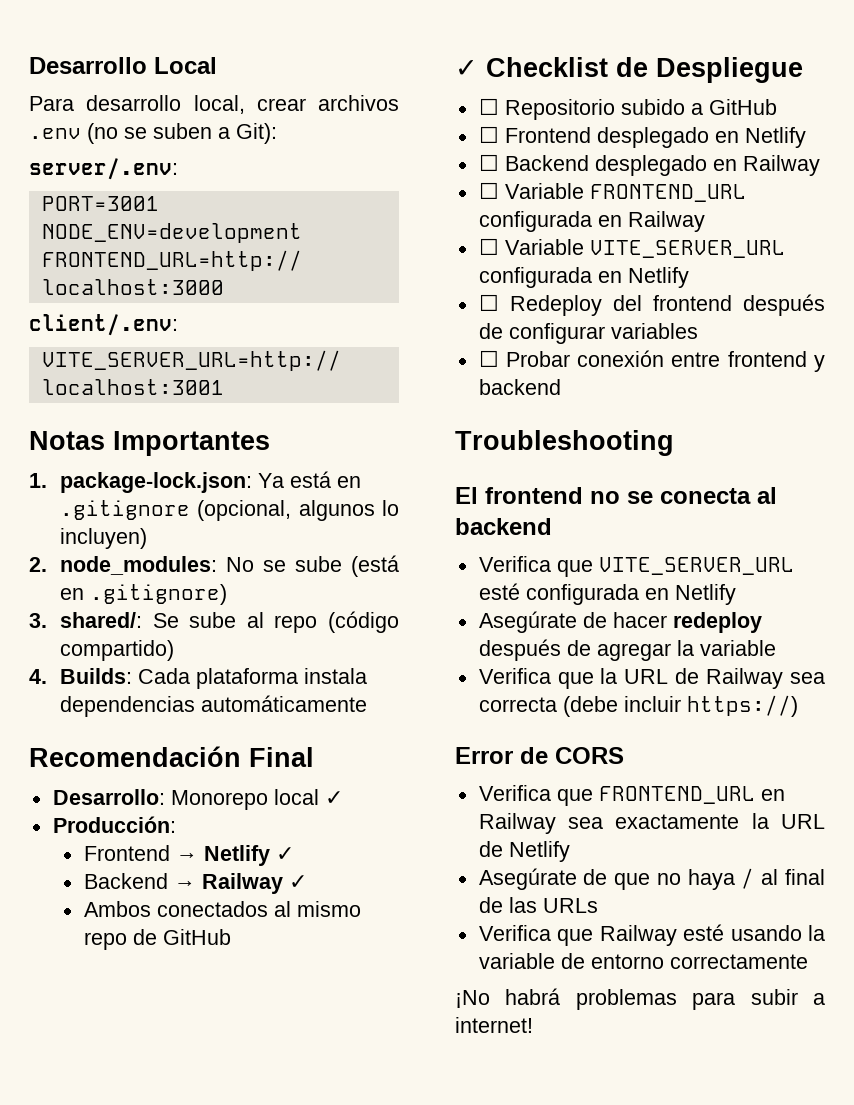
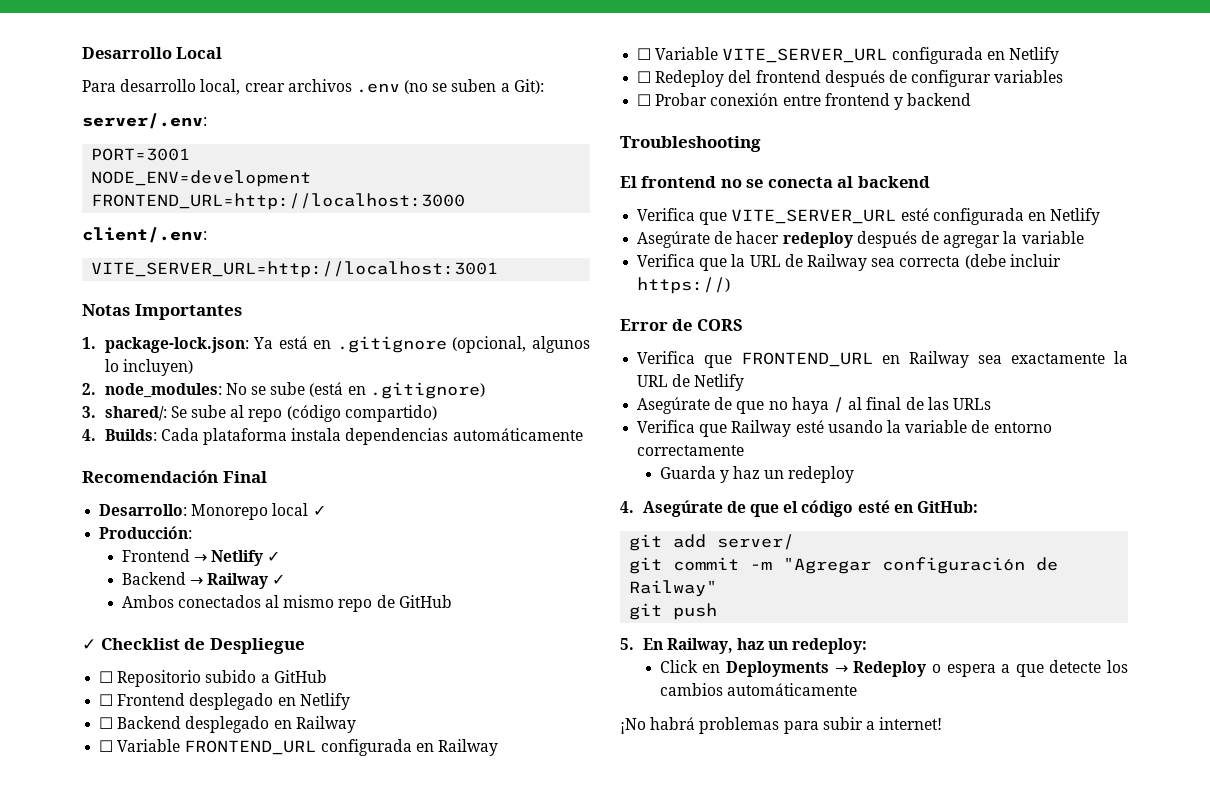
+ Guarda y haz un redeploy
+ 4. Asegúrate de que el código esté en GitHub:
+ git add server/
+ git commit -m "Agregar configuración de Railway"
+ git push
+ 5. En Railway, haz un redeploy:
+ Click en Deployments → Redeploy o espera a que detecte los cambios automáticamente

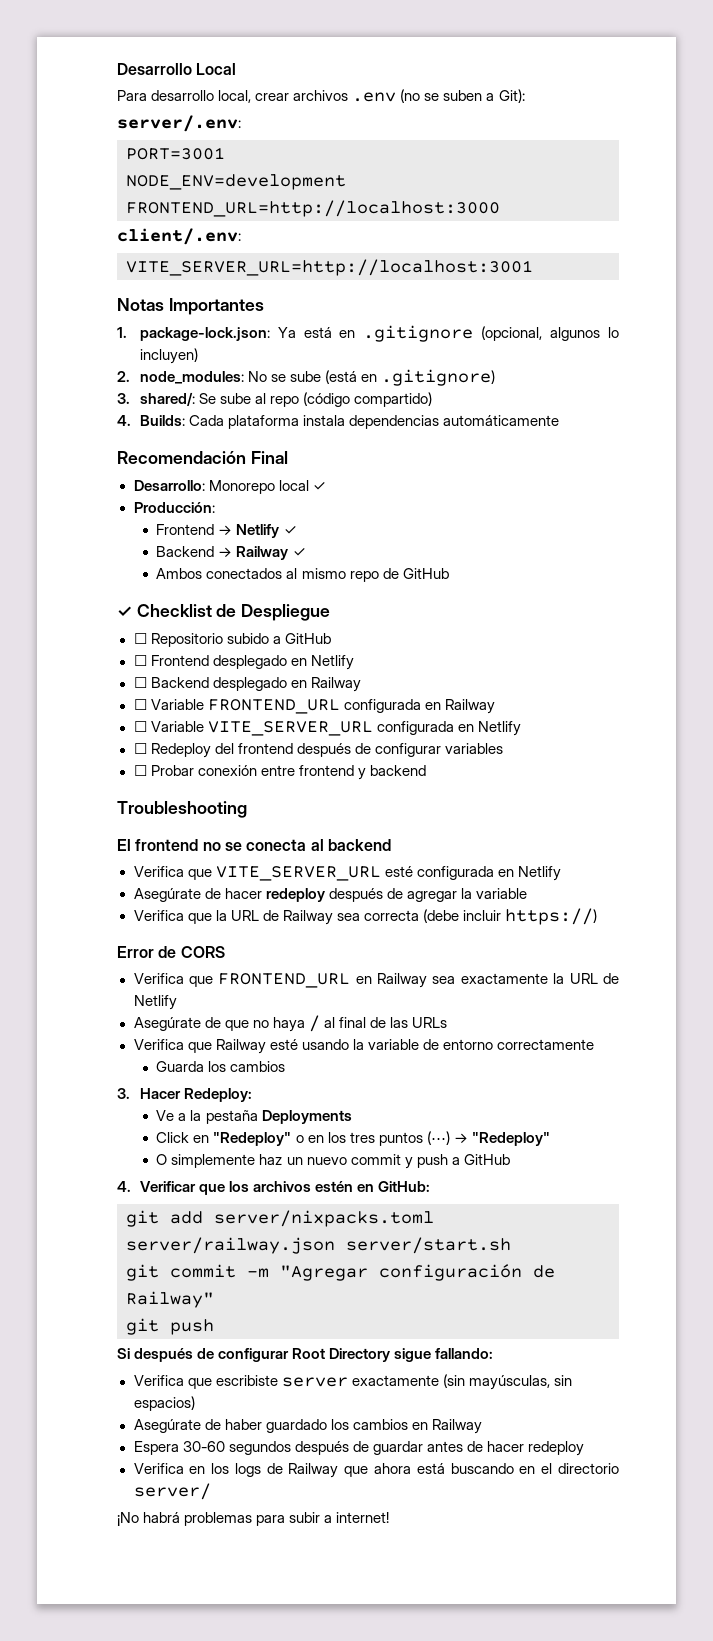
- Guarda y haz un redeploy
- 4. Asegúrate de que el código esté en GitHub:
+ Guarda los cambios
+ 3. Hacer Redeploy:
+ Ve a la pestaña Deployments
+ Click en "Redeploy" o en los tres puntos (⋯) → "Redeploy"
+ O simplemente haz un nuevo commit y push a GitHub
+ 4. Verificar que los archivos estén en GitHub:
- git add server/
+ git add server/nixpacks.toml server/railway.json server/start.sh
- 5. En Railway, haz un redeploy:
- Click en Deployments → Redeploy o espera a que detecte los cambios automáticamente
+ Si después de configurar Root Directory sigue fallando:
+ Verifica que escribiste server exactamente (sin mayúsculas, sin espacios)
+ Asegúrate de haber guardado los cambios en Railway
+ Espera 30-60 segundos después de guardar antes de hacer redeploy
+ Verifica en los logs de Railway que ahora está buscando en el directorio server/

